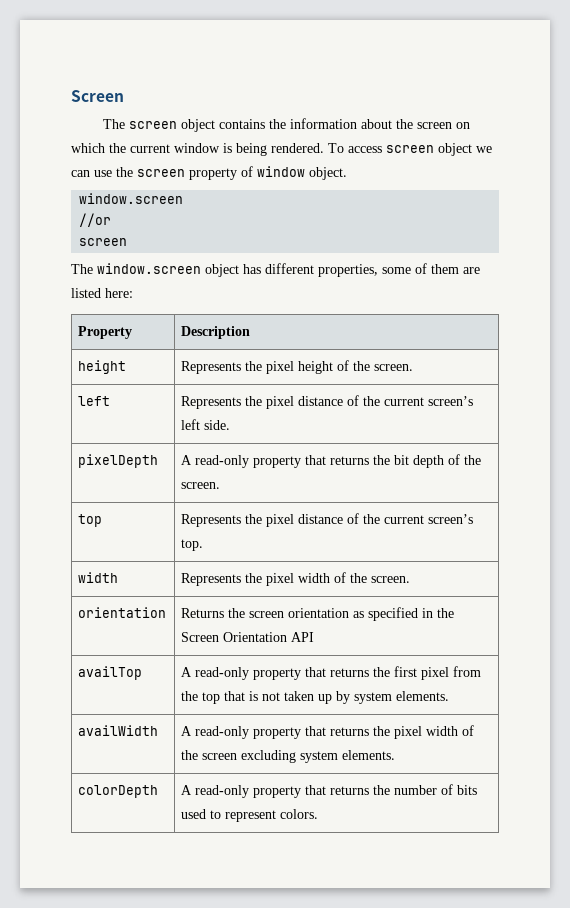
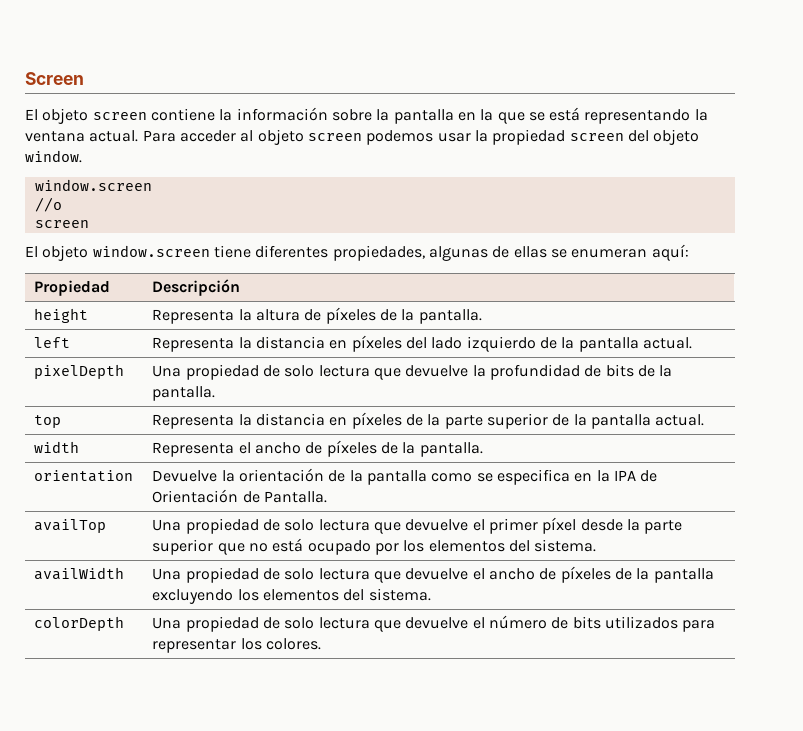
- The screen object contains the information about the screen on which the current window is being rendered. To access screen object we can use the screen property of window object.
+ El objeto screen contiene la información sobre la pantalla en la que se está representando la ventana actual. Para acceder al objeto screen podemos usar la propiedad screen del objeto window.
- //or
+ //o
- The window.screen object has different properties, some of them are listed here:
- Property | Description
- height | Represents the pixel height of the screen.
- left | Represents the pixel distance of the current screen’s left side.
- pixelDepth | A read-only property that returns the bit depth of the screen.
- top | Represents the pixel distance of the current screen’s top.
- width | Represents the pixel width of the screen.
- orientation | Returns the screen orientation as specified in the Screen Orientation API
- availTop | A read-only property that returns the first pixel from the top that is not taken up by system elements.
- availWidth | A read-only property that returns the pixel width of the screen excluding system elements.
- colorDepth | A read-only property that returns the number of bits used to represent colors.
+ El objeto window.screen tiene diferentes propiedades, algunas de ellas se enumeran aquí:
+ Propiedad | Descripción
+ height | Representa la altura de píxeles de la pantalla.
+ left | Representa la distancia en píxeles del lado izquierdo de la pantalla actual.
+ pixelDepth | Una propiedad de solo lectura que devuelve la profundidad de bits de la pantalla.
+ top | Representa la distancia en píxeles de la parte superior de la pantalla actual.
+ width | Representa el ancho de píxeles de la pantalla.
+ orientation | Devuelve la orientación de la pantalla como se especifica en la IPA de Orientación de Pantalla.
+ availTop | Una propiedad de solo lectura que devuelve el primer píxel desde la parte superior que no está ocupado por los elementos del sistema.
+ availWidth | Una propiedad de solo lectura que devuelve el ancho de píxeles de la pantalla excluyendo los elementos del sistema.
+ colorDepth | Una propiedad de solo lectura que devuelve el número de bits utilizados para representar los colores.

